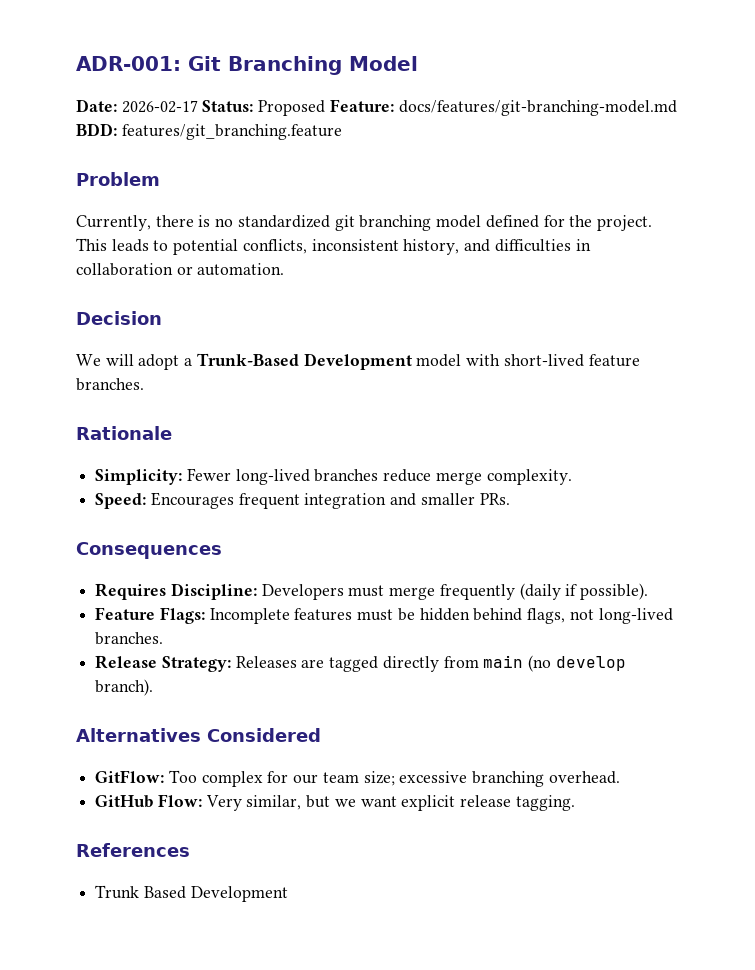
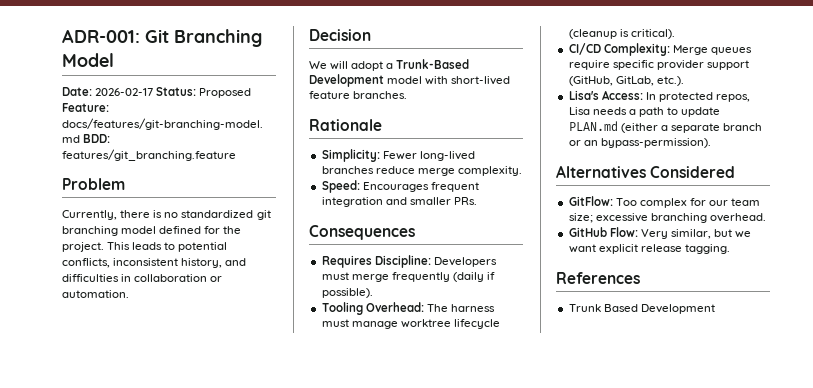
- Feature Flags: Incomplete features must be hidden behind flags, not long-lived branches.
- Release Strategy: Releases are tagged directly from main (no develop branch).
+ Tooling Overhead: The harness must manage worktree lifecycle (cleanup is critical).
+ CI/CD Complexity: Merge queues require specific provider support (GitHub, GitLab, etc.).
+ Lisa's Access: In protected repos, Lisa needs a path to update PLAN.md (either a separate branch or an bypass-permission).

